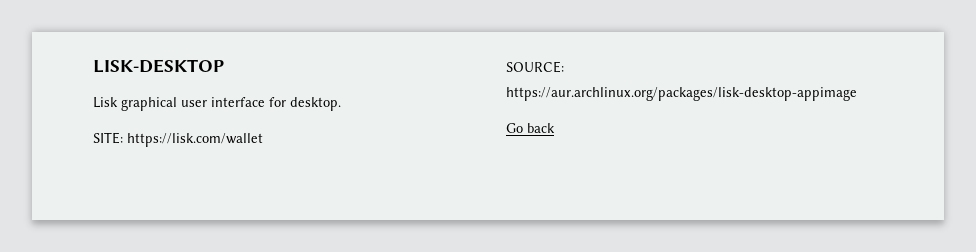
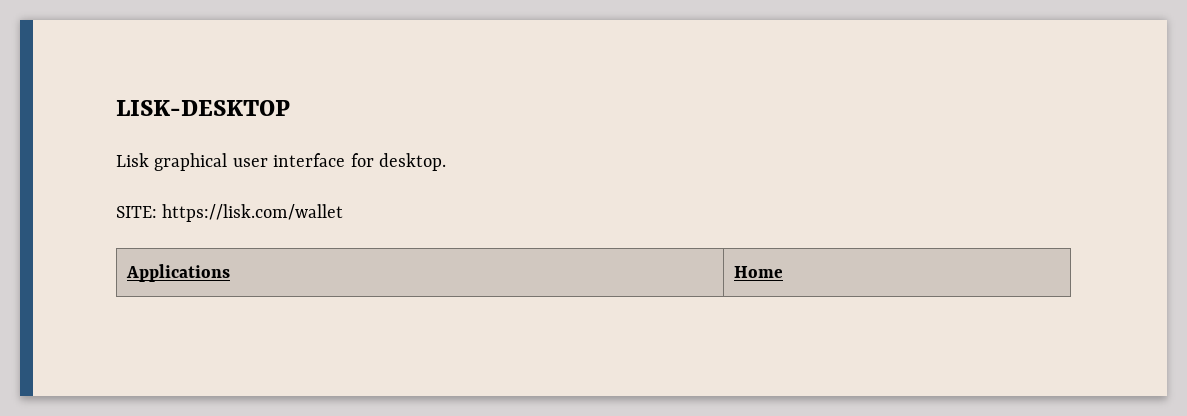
- SOURCE: https://aur.archlinux.org/packages/lisk-desktop-appimage
- Go back
+ Applications | Home

